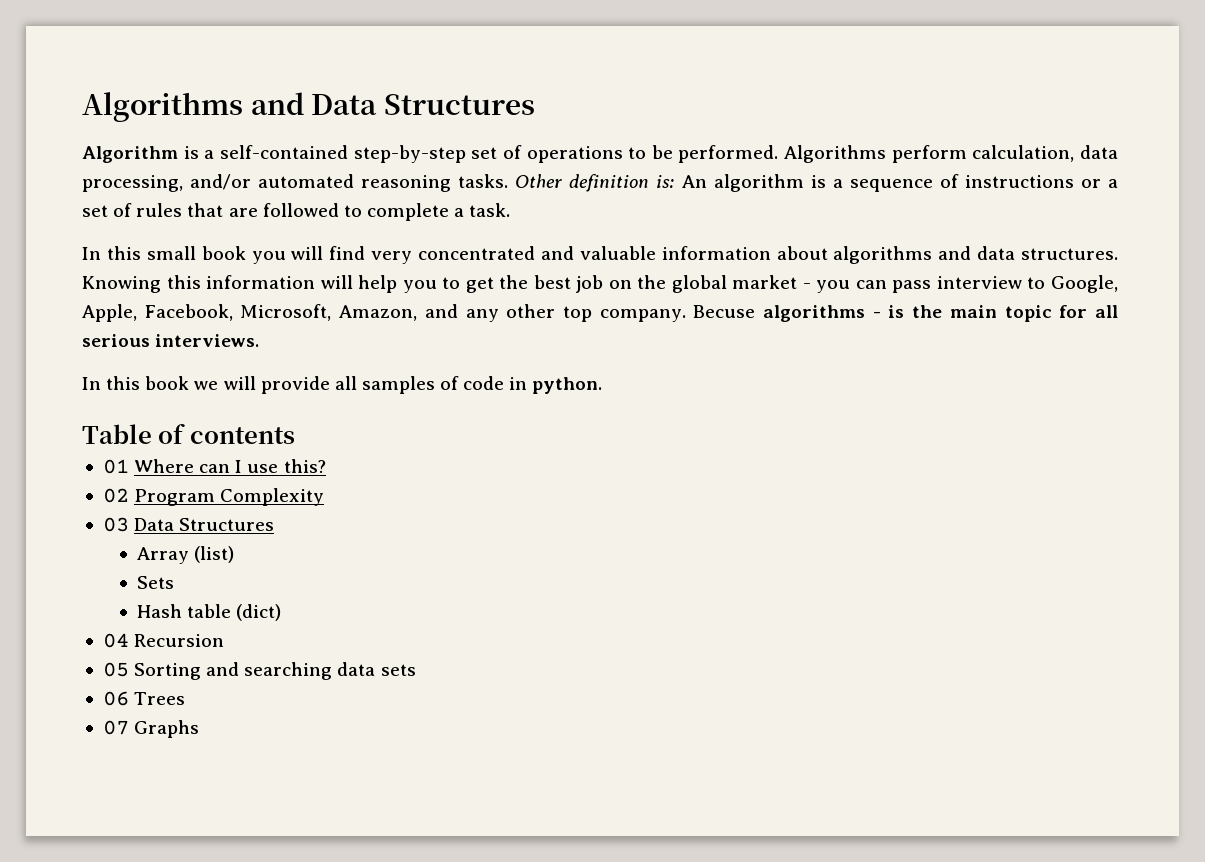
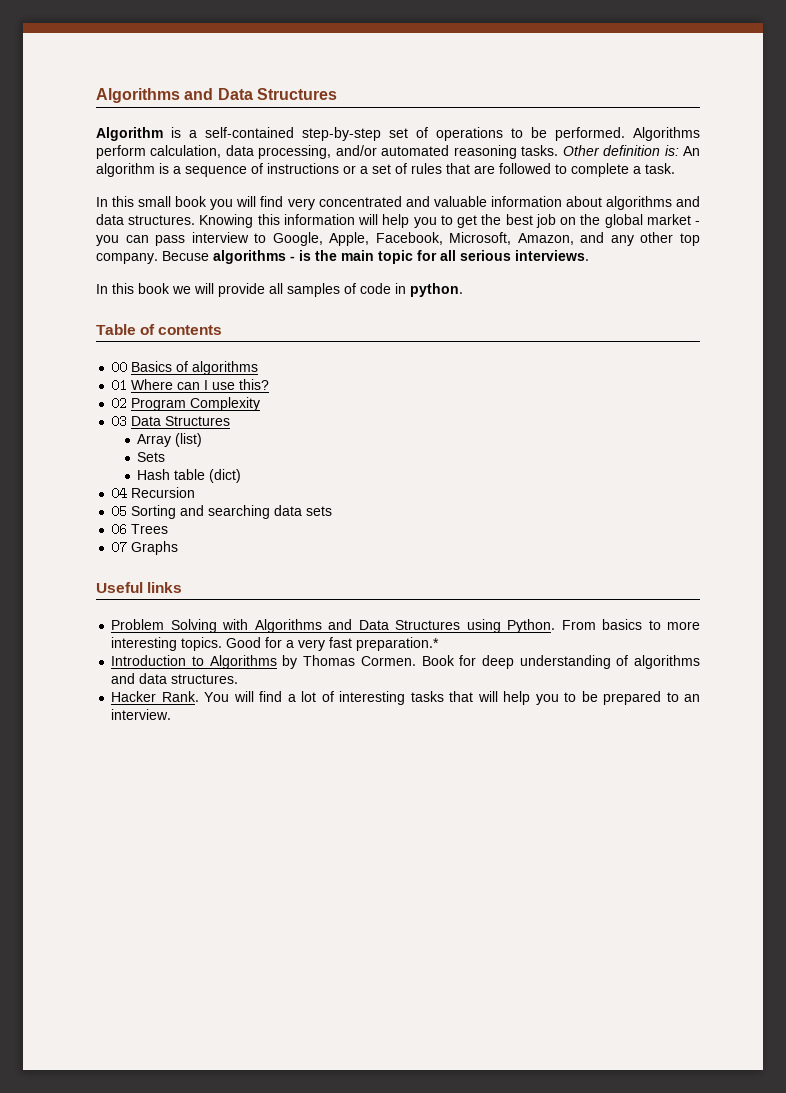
+ 00 Basics of algorithms
+ Useful links
+ Problem Solving with Algorithms and Data Structures using Python. From basics to more interesting topics. Good for a very fast preparation.*
+ Introduction to Algorithms by Thomas Cormen. Book for deep understanding of algorithms and data structures.
+ Hacker Rank. You will find a lot of interesting tasks that will help you to be prepared to an interview.

